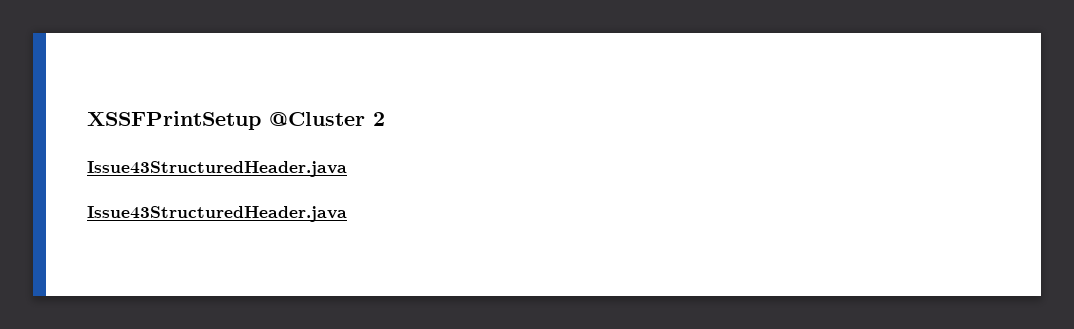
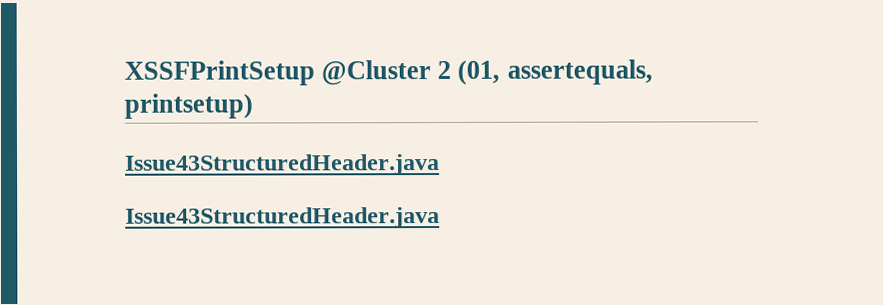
- XSSFPrintSetup @Cluster 2
+ XSSFPrintSetup @Cluster 2 (01, assertequals, printsetup)

